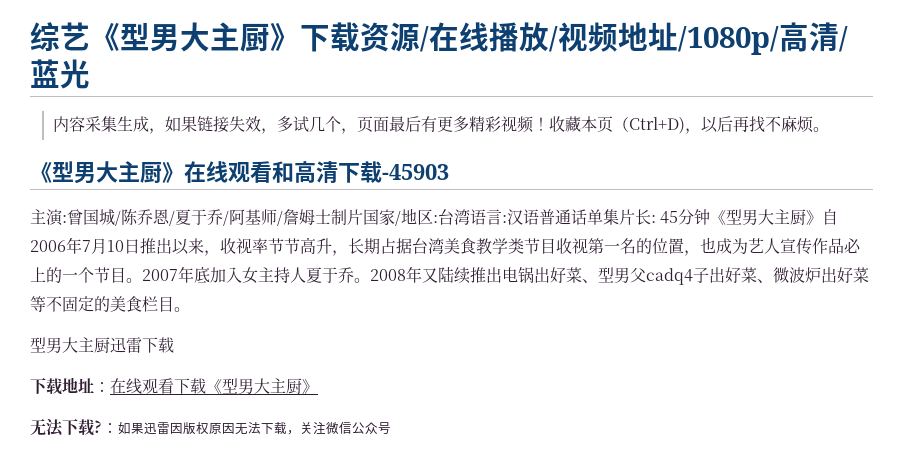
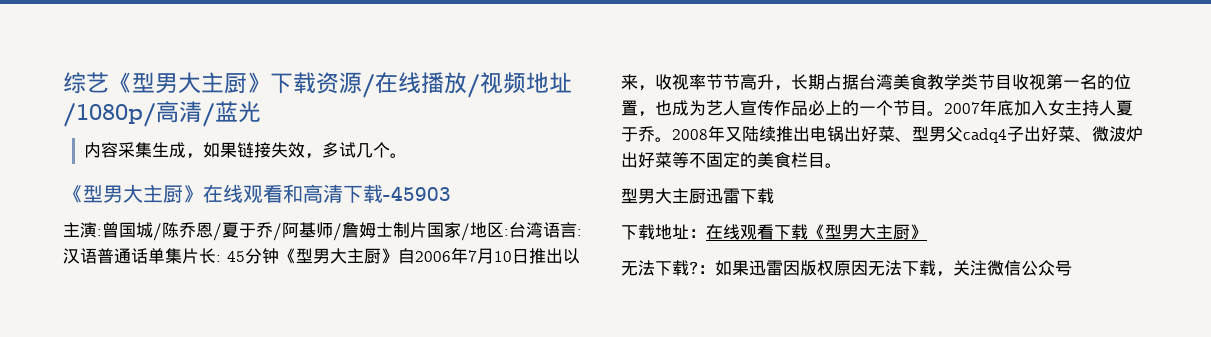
- 内容采集生成，如果链接失效，多试几个，页面最后有更多精彩视频！收藏本页（Ctrl+D)，以后再找不麻烦。
+ 内容采集生成，如果链接失效，多试几个。

